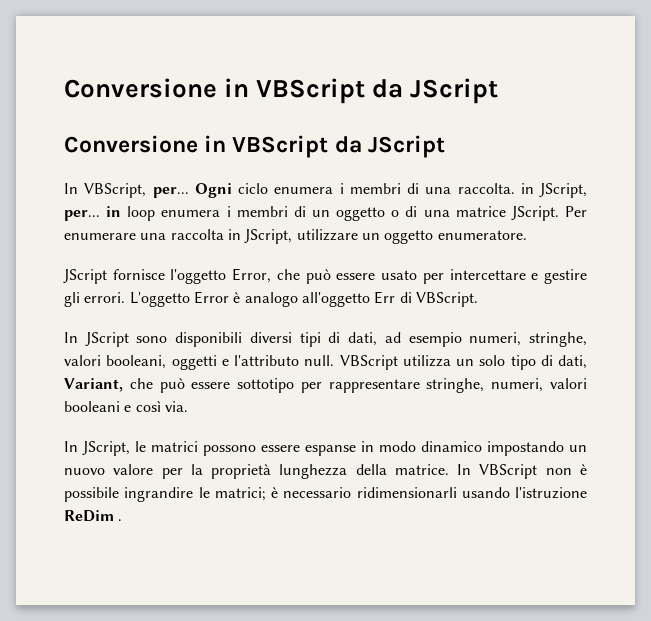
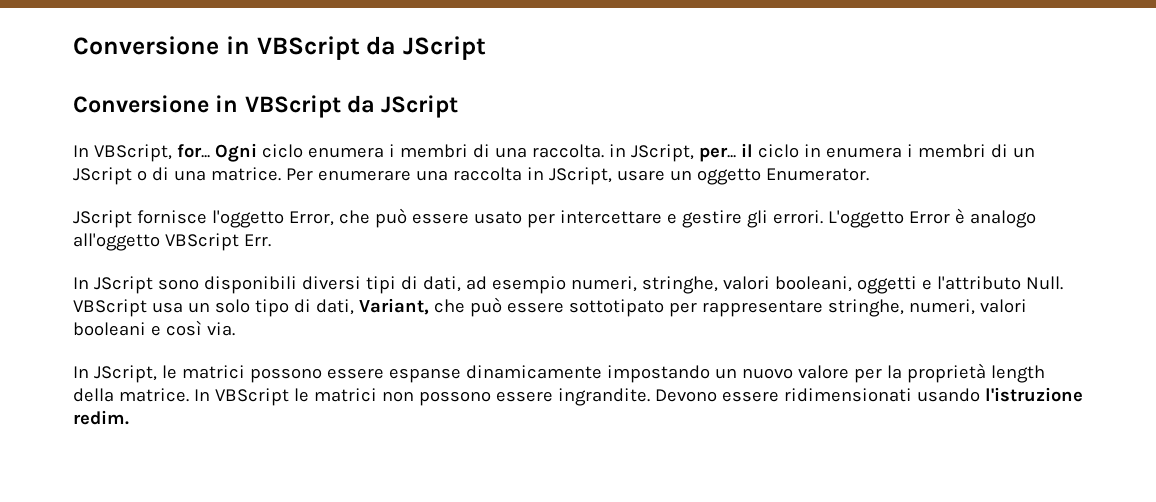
- In VBScript, per...
+ In VBScript, for...
- Ogni ciclo enumera i membri di una raccolta. in JScript, per... in loop enumera i membri di un oggetto o di una matrice JScript.
+ Ogni ciclo enumera i membri di una raccolta. in JScript, per... il ciclo in enumera i membri di un JScript o di una matrice.
- Per enumerare una raccolta in JScript, utilizzare un oggetto enumeratore.
+ Per enumerare una raccolta in JScript, usare un oggetto Enumerator.
- L'oggetto Error è analogo all'oggetto Err di VBScript.
+ L'oggetto Error è analogo all'oggetto VBScript Err.
- In JScript sono disponibili diversi tipi di dati, ad esempio numeri, stringhe, valori booleani, oggetti e l'attributo null. VBScript utilizza un solo tipo di dati, Variant, che può essere sottotipo per rappresentare stringhe, numeri, valori booleani e così via.
+ In JScript sono disponibili diversi tipi di dati, ad esempio numeri, stringhe, valori booleani, oggetti e l'attributo Null. VBScript usa un solo tipo di dati, Variant, che può essere sottotipato per rappresentare stringhe, numeri, valori booleani e così via.
- In JScript, le matrici possono essere espanse in modo dinamico impostando un nuovo valore per la proprietà lunghezza della matrice.
+ In JScript, le matrici possono essere espanse dinamicamente impostando un nuovo valore per la proprietà length della matrice.
- In VBScript non è possibile ingrandire le matrici; è necessario ridimensionarli usando l'istruzione ReDim .
+ In VBScript le matrici non possono essere ingrandite. Devono essere ridimensionati usando l'istruzione redim.

